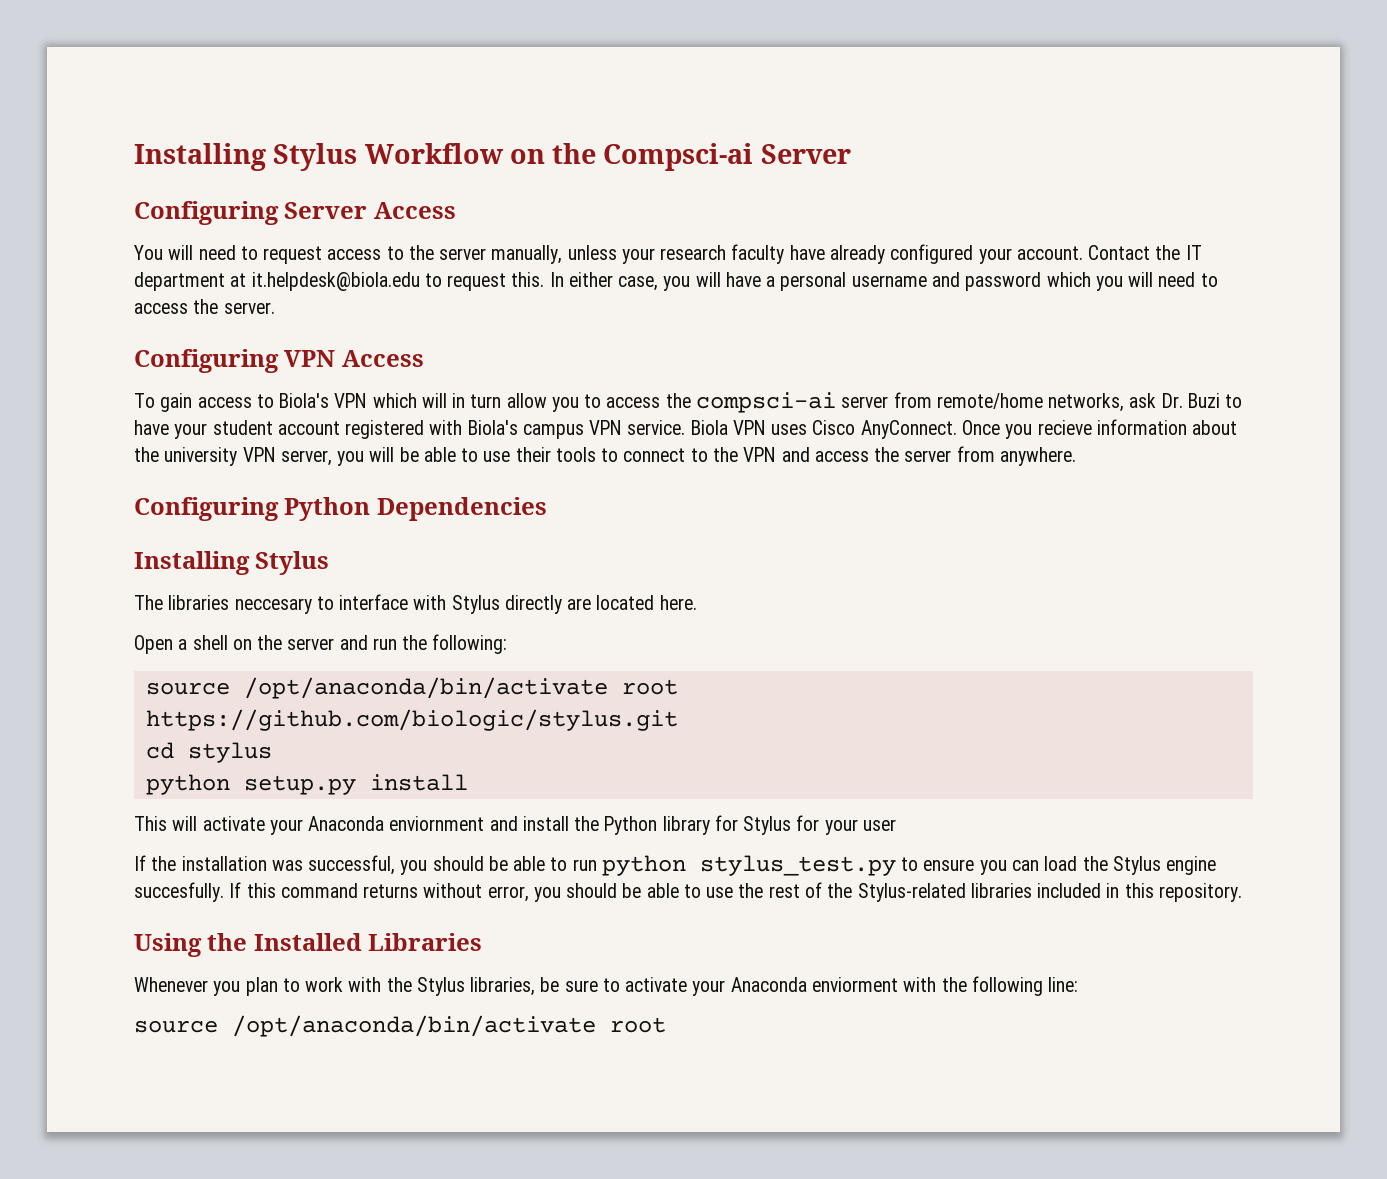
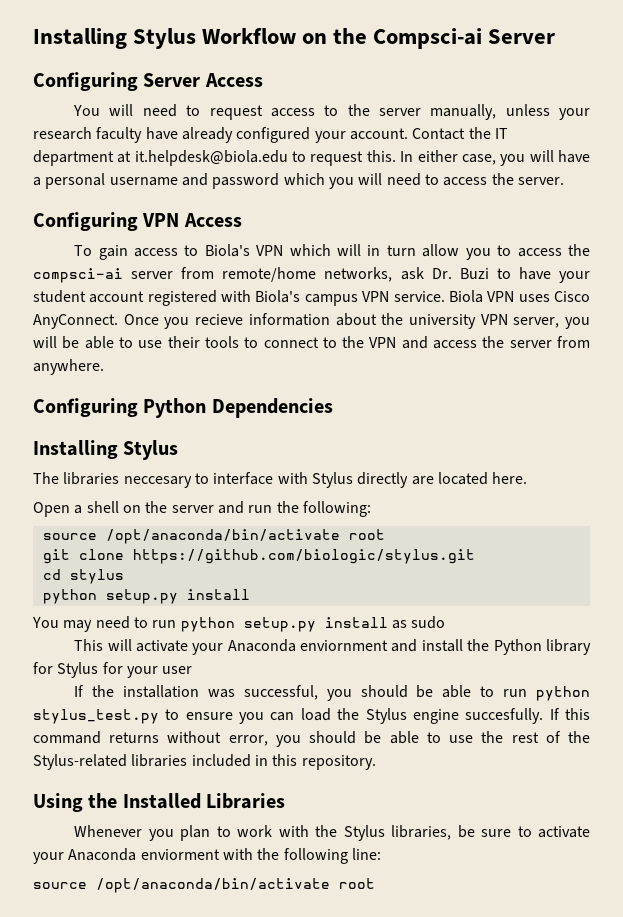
- https://github.com/biologic/stylus.git
+ git clone https://github.com/biologic/stylus.git
+ You may need to run python setup.py install as sudo

